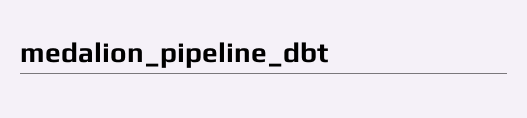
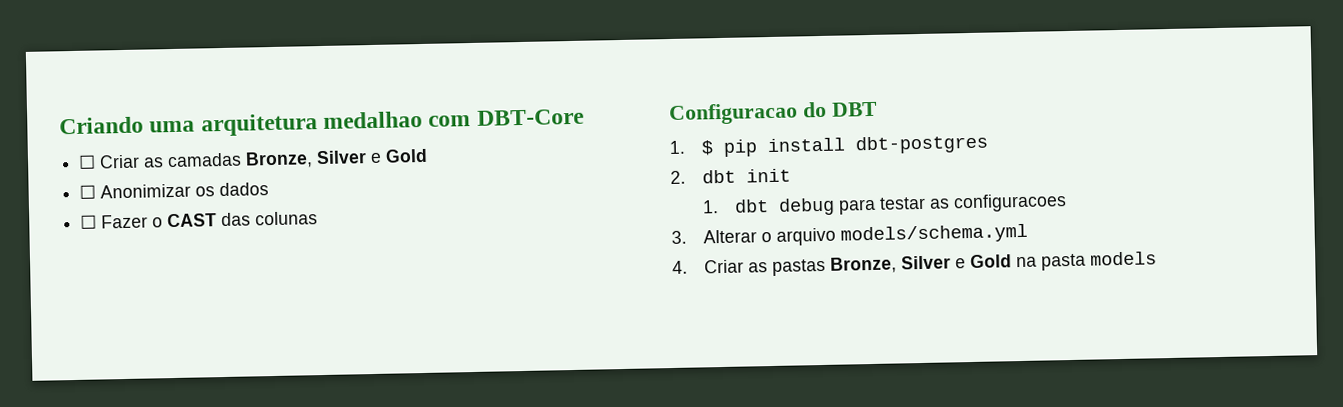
- medalion_pipeline_dbt
+ Criando uma arquitetura medalhao com DBT-Core
+ ☐ Criar as camadas Bronze, Silver e Gold
+ ☐ Anonimizar os dados
+ ☐ Fazer o CAST das colunas
+ Configuracao do DBT
+ 1. $ pip install dbt-postgres
+ 2. dbt init
+ 1. dbt debug para testar as configuracoes
+ 3. Alterar o arquivo models/schema.yml
+ 4. Criar as pastas Bronze, Silver e Gold na pasta models

